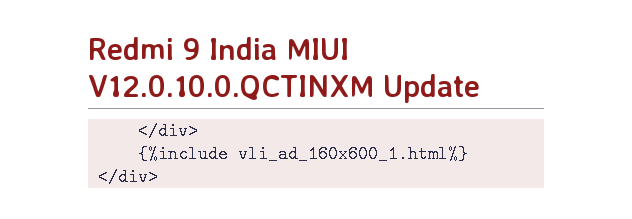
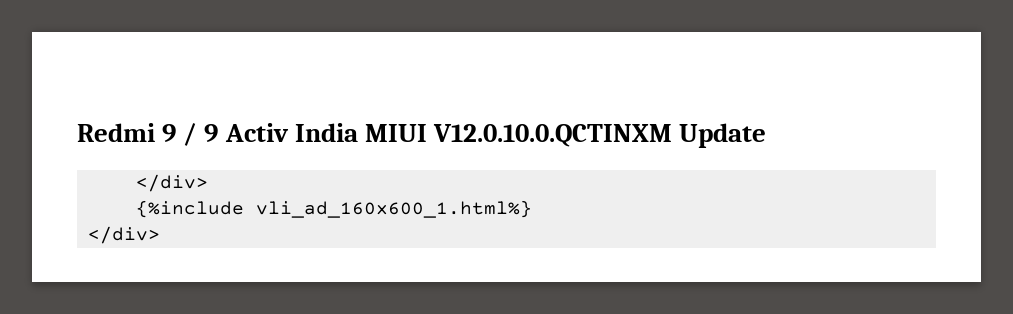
- Redmi 9 India MIUI V12.0.10.0.QCTINXM Update
+ Redmi 9 / 9 Activ India MIUI V12.0.10.0.QCTINXM Update

